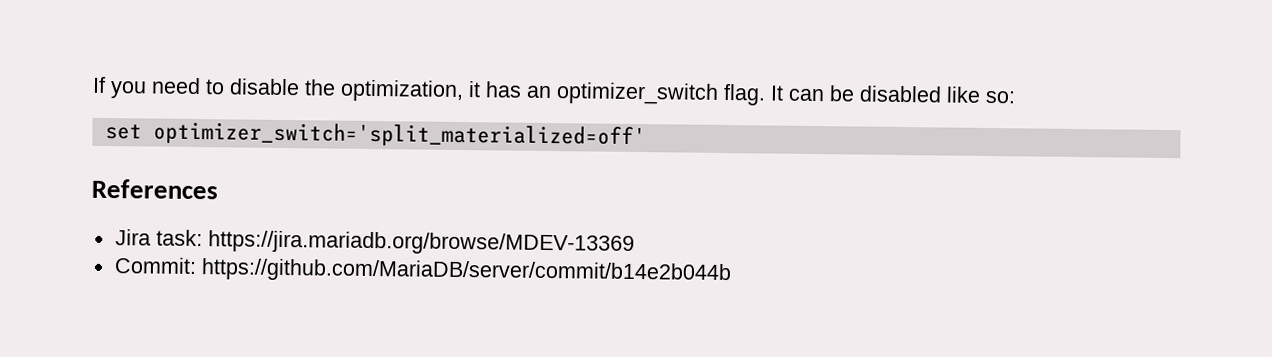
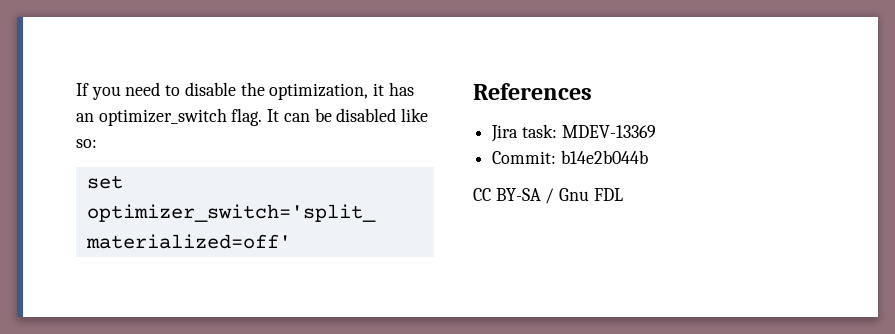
- Jira task: https://jira.mariadb.org/browse/MDEV-13369
+ Jira task: MDEV-13369
- Commit: https://github.com/MariaDB/server/commit/b14e2b044b
+ Commit: b14e2b044b
+ CC BY-SA / Gnu FDL

